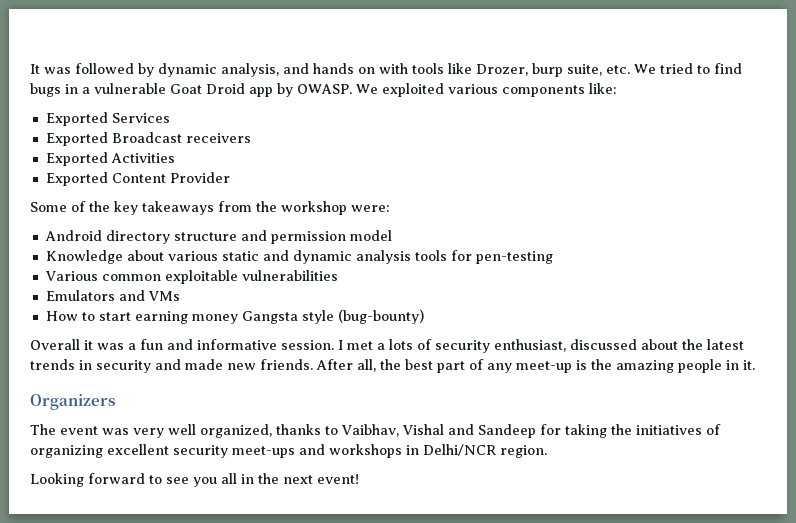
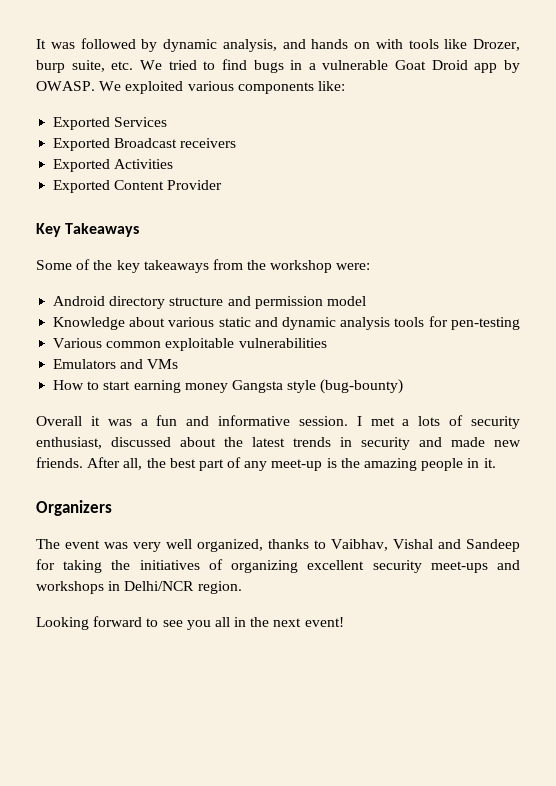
+ Key Takeaways

